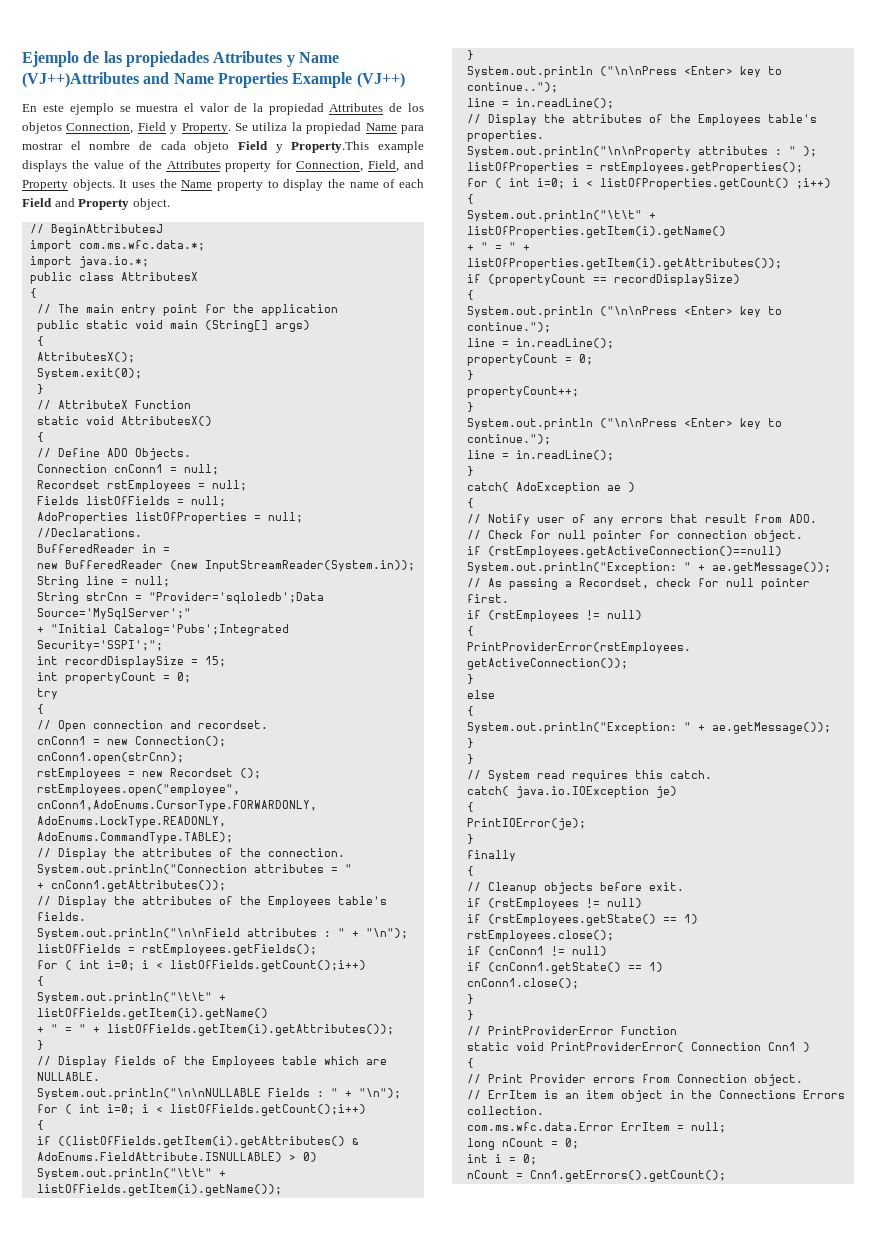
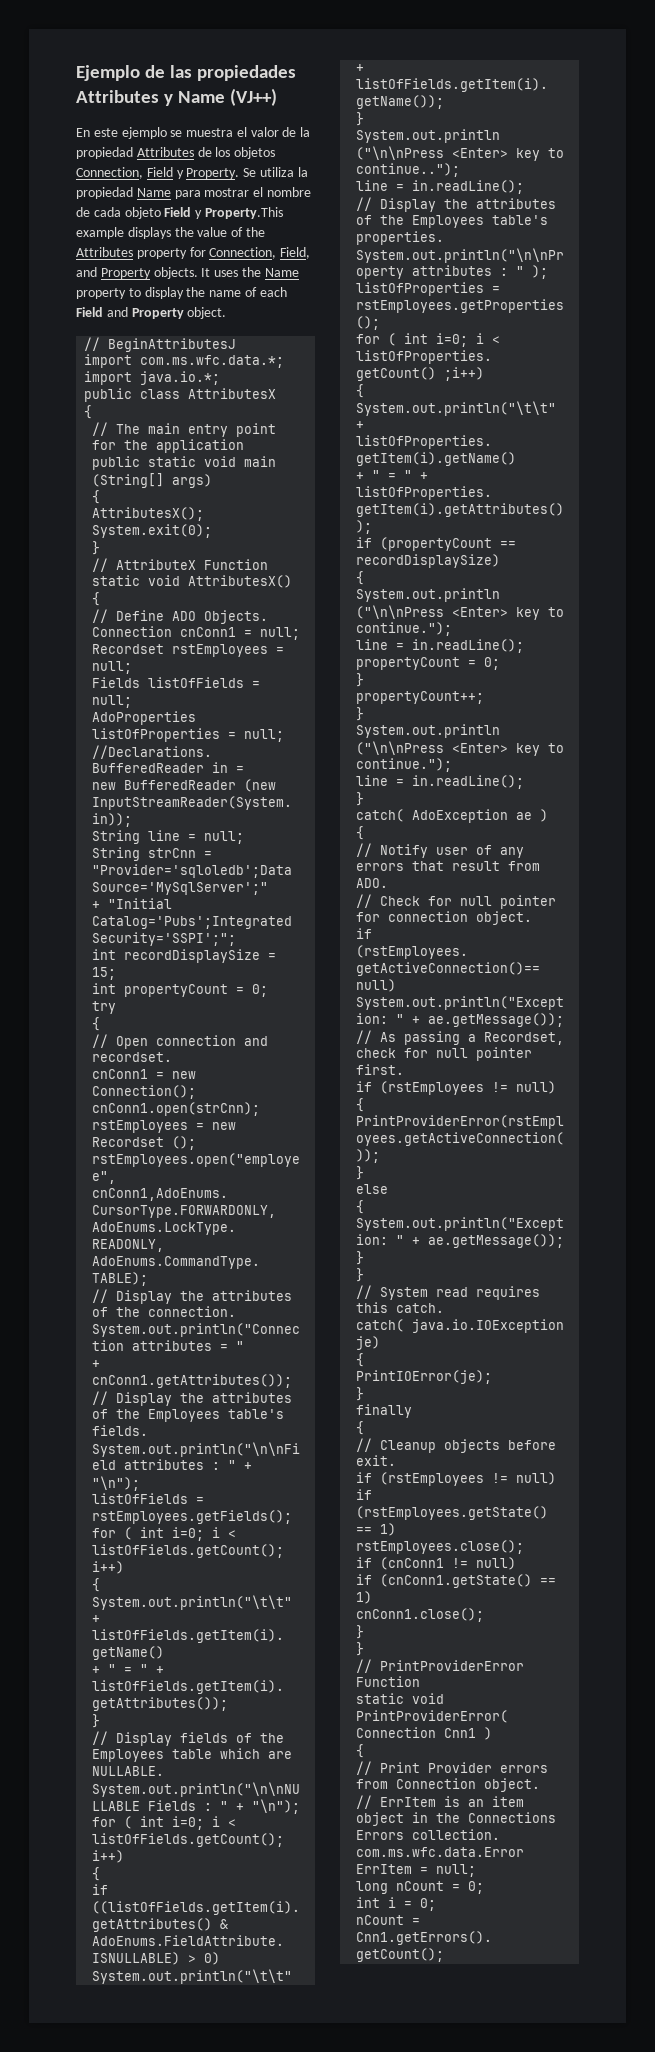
- Ejemplo de las propiedades Attributes y Name (VJ++)Attributes and Name Properties Example (VJ++)
+ Ejemplo de las propiedades Attributes y Name (VJ++)

